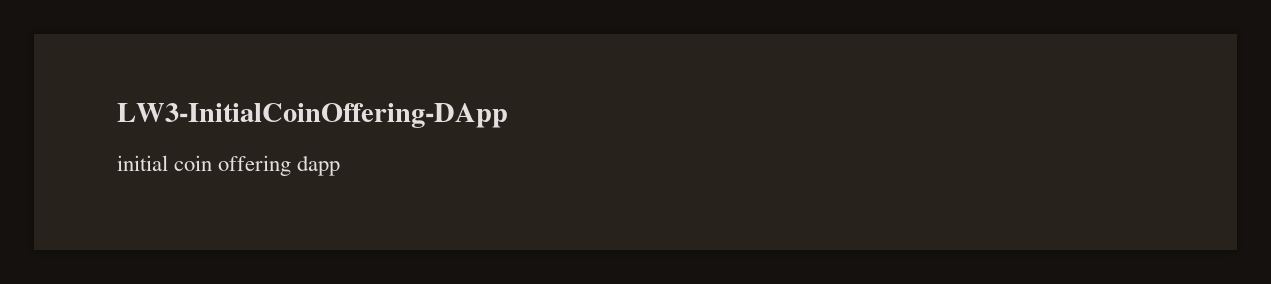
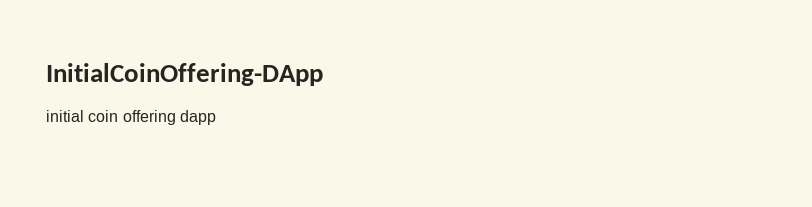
- LW3-InitialCoinOffering-DApp
+ InitialCoinOffering-DApp

